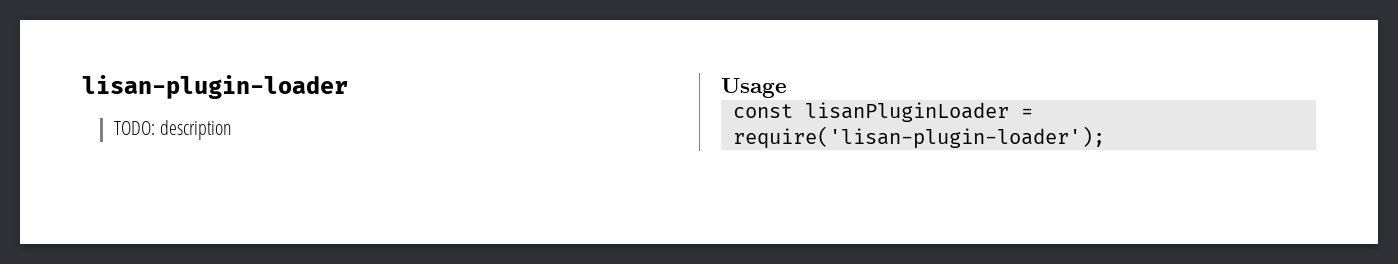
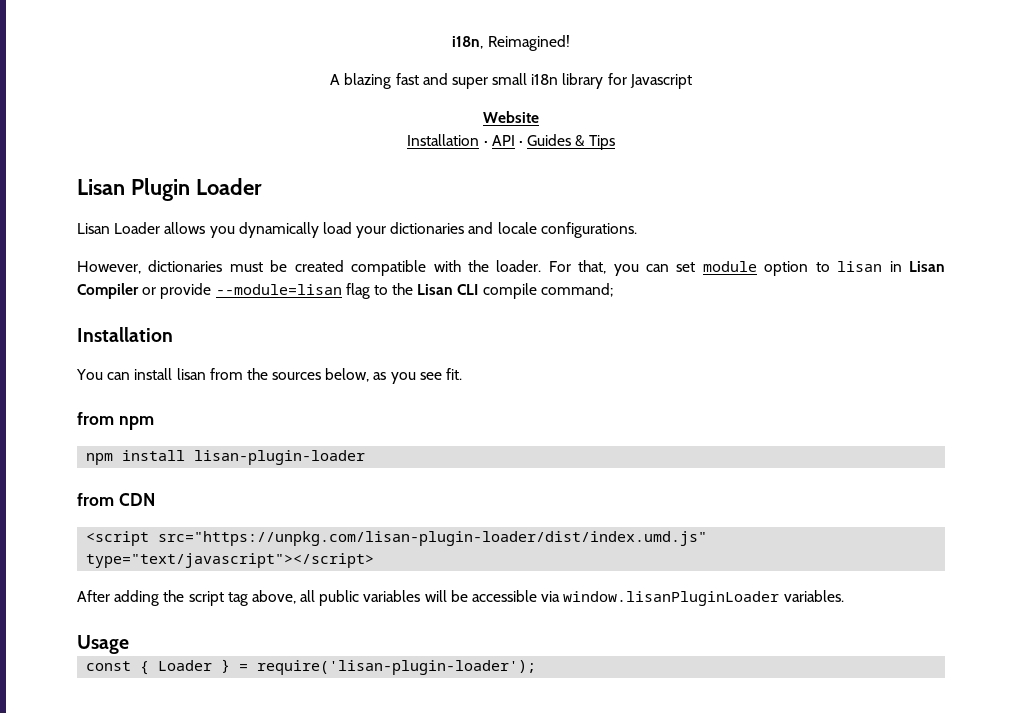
- lisan-plugin-loader
- TODO: description
+ i18n, Reimagined!
+ A blazing fast and super small i18n library for Javascript
+ Website
+ Installation · API · Guides & Tips
+ Lisan Plugin Loader
+ Lisan Loader allows you dynamically load your dictionaries and locale configurations.
+ However, dictionaries must be created compatible with the loader. For that, you can set module option to lisan in Lisan Compiler or provide --module=lisan flag to the Lisan CLI compile command;
+ Installation
+ You can install lisan from the sources below, as you see fit.
+ from npm
+ npm install lisan-plugin-loader
+ from CDN
+ <script src="https://unpkg.com/lisan-plugin-loader/dist/index.umd.js" type="text/javascript"></script>
+ After adding the script tag above, all public variables will be accessible via window.lisanPluginLoader variables.
- const lisanPluginLoader = require('lisan-plugin-loader');
+ const { Loader } = require('lisan-plugin-loader');

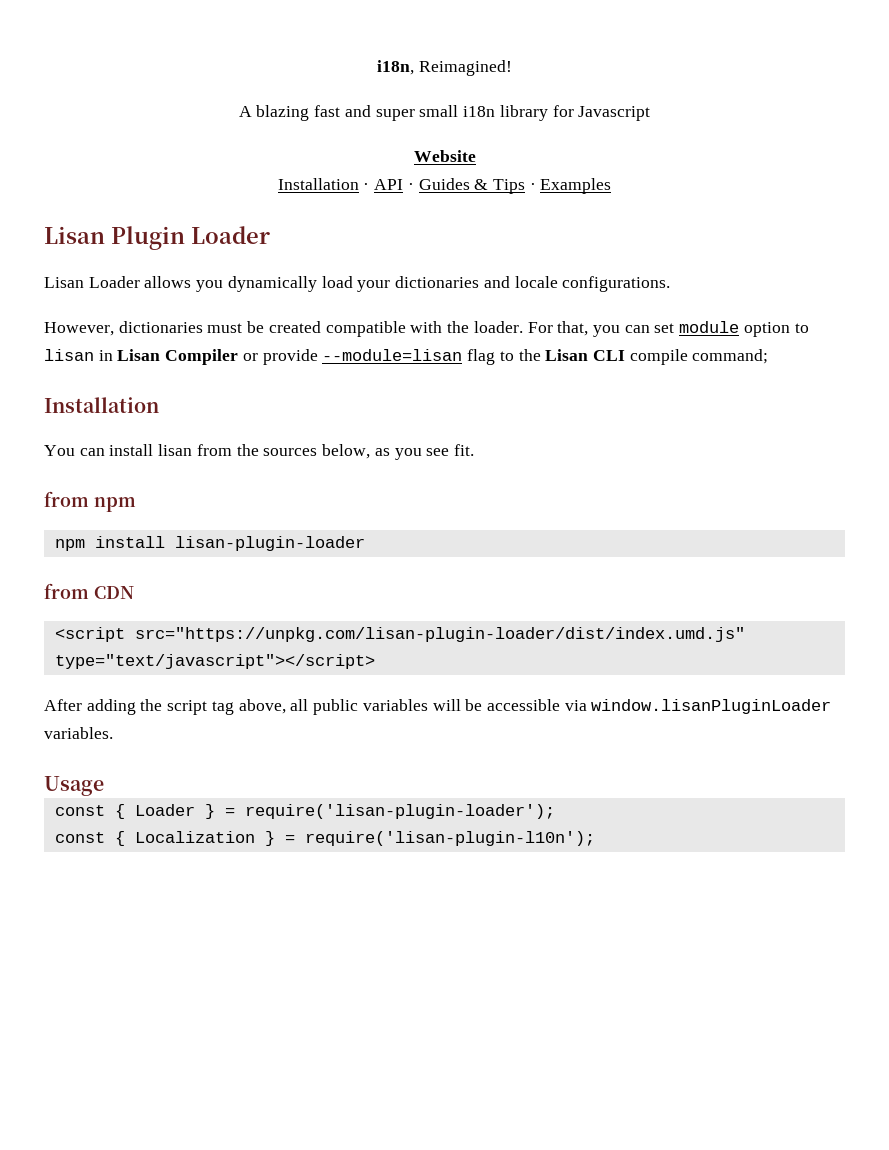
- Installation · API · Guides & Tips
+ Installation · API · Guides & Tips · Examples
+ const { Localization } = require('lisan-plugin-l10n');

